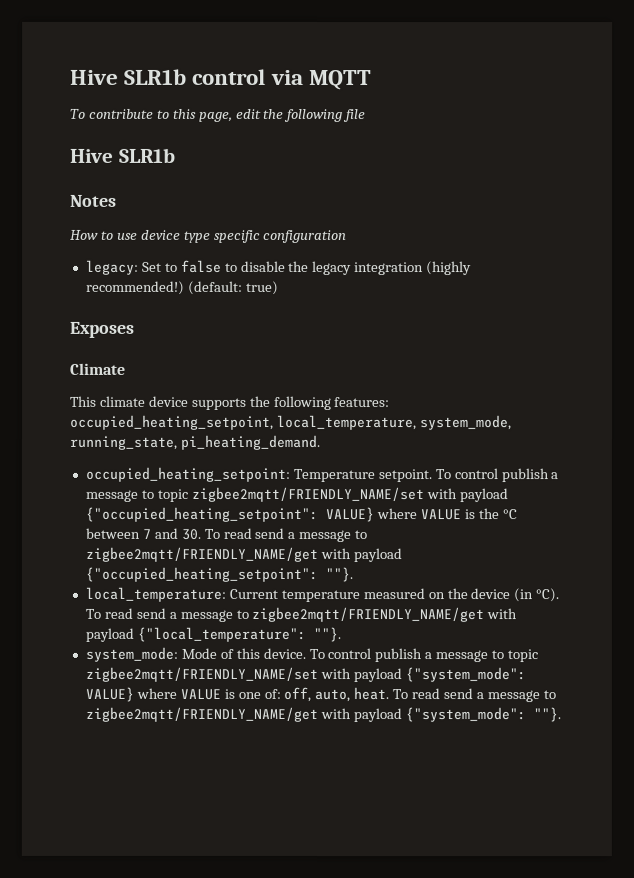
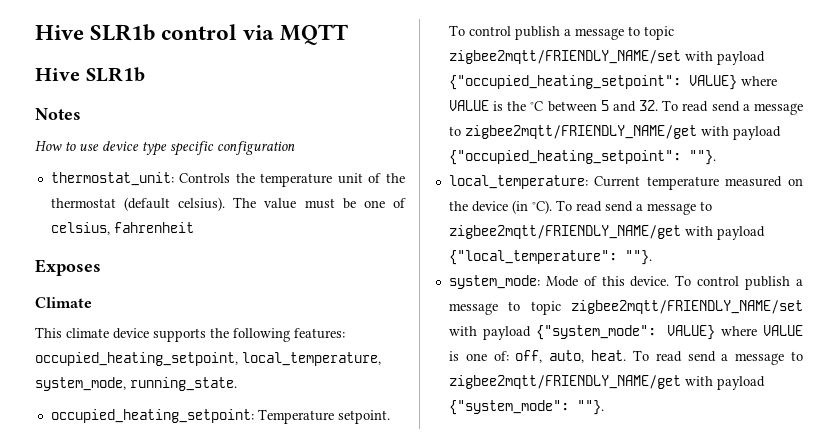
- To contribute to this page, edit the following file
- legacy: Set to false to disable the legacy integration (highly recommended!) (default: true)
+ thermostat_unit: Controls the temperature unit of the thermostat (default celsius). The value must be one of celsius, fahrenheit
- This climate device supports the following features: occupied_heating_setpoint, local_temperature, system_mode, running_state, pi_heating_demand.
+ This climate device supports the following features: occupied_heating_setpoint, local_temperature, system_mode, running_state.
- To control publish a message to topic zigbee2mqtt/FRIENDLY_NAME/set with payload {"occupied_heating_setpoint": VALUE} where VALUE is the °C between 7 and 30. To read send a message to zigbee2mqtt/FRIENDLY_NAME/get with payload {"occupied_heating_setpoint": ""}.
+ To control publish a message to topic zigbee2mqtt/FRIENDLY_NAME/set with payload {"occupied_heating_setpoint": VALUE} where VALUE is the °C between 5 and 32. To read send a message to zigbee2mqtt/FRIENDLY_NAME/get with payload {"occupied_heating_setpoint": ""}.

